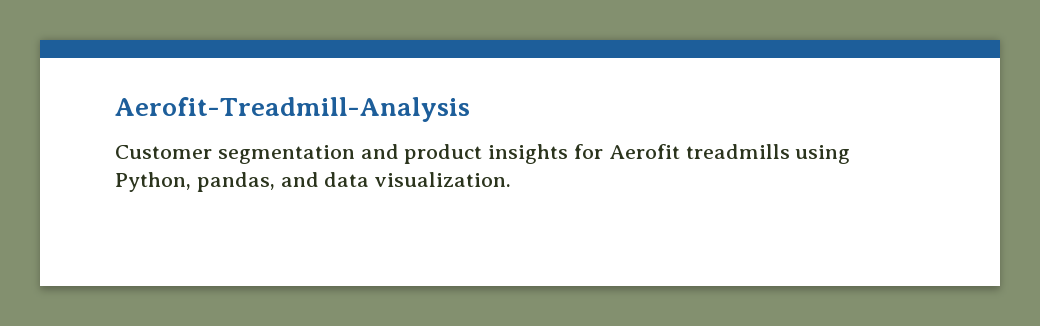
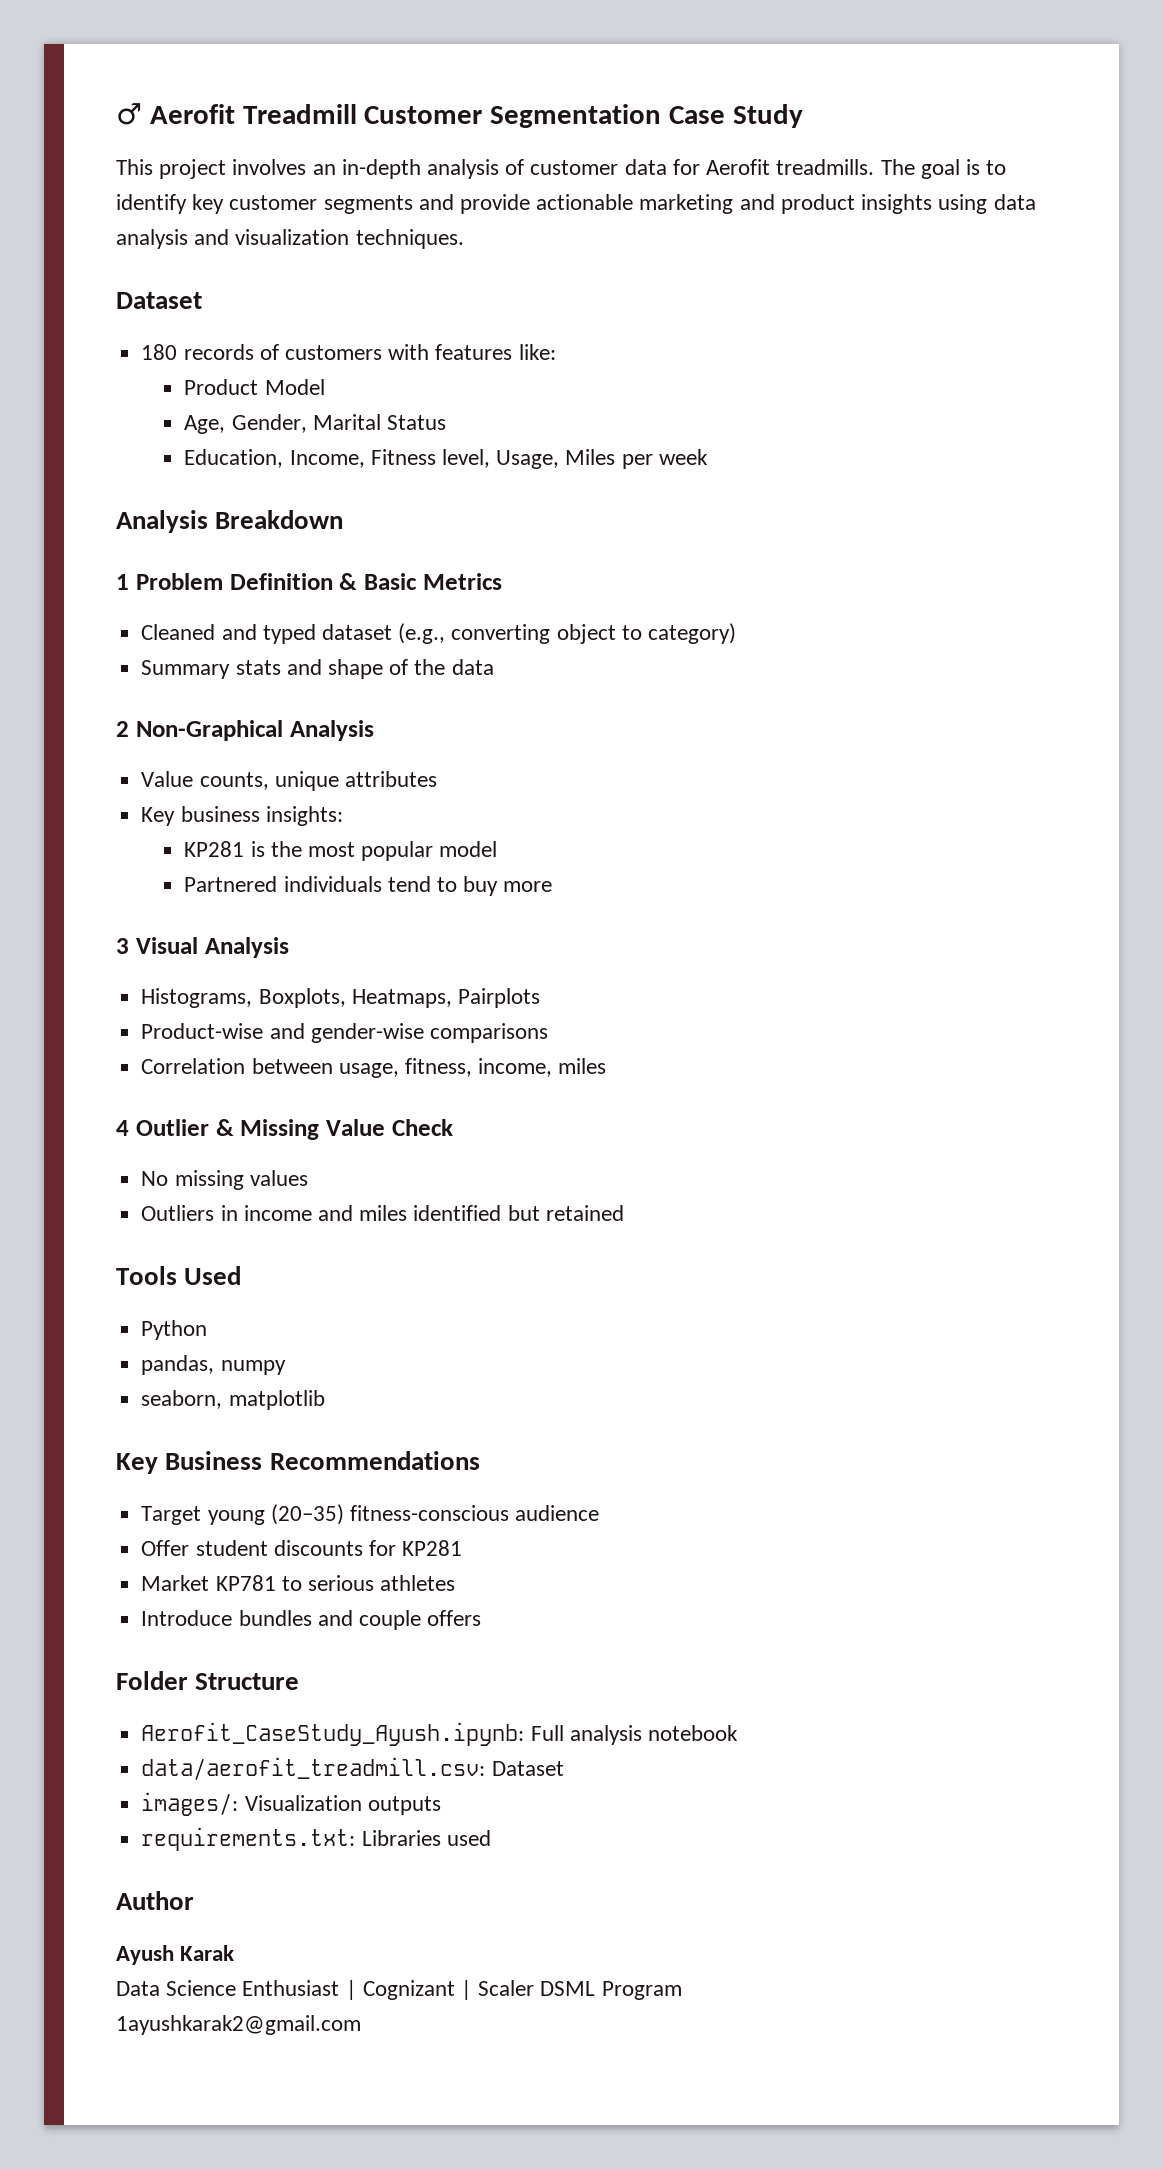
- Aerofit-Treadmill-Analysis
- Customer segmentation and product insights for Aerofit treadmills using Python, pandas, and data visualization.
+ ♂ Aerofit Treadmill Customer Segmentation Case Study
+ This project involves an in-depth analysis of customer data for Aerofit treadmills. The goal is to identify key customer segments and provide actionable marketing and product insights using data analysis and visualization techniques.
+ Dataset
+ 180 records of customers with features like:
+ Product Model
+ Age, Gender, Marital Status
+ Education, Income, Fitness level, Usage, Miles per week
+ Analysis Breakdown
+ 1 Problem Definition & Basic Metrics
+ Cleaned and typed dataset (e.g., converting object to category)
+ Summary stats and shape of the data
+ 2 Non-Graphical Analysis
+ Value counts, unique attributes
+ Key business insights:
+ KP281 is the most popular model
+ Partnered individuals tend to buy more
+ 3 Visual Analysis
+ Histograms, Boxplots, Heatmaps, Pairplots
+ Product-wise and gender-wise comparisons
+ Correlation between usage, fitness, income, miles
+ 4 Outlier & Missing Value Check
+ No missing values
+ Outliers in income and miles identified but retained
+ Tools Used
+ Python
+ pandas, numpy
+ seaborn, matplotlib
+ Key Business Recommendations
+ Target young (20–35) fitness-conscious audience
+ Offer student discounts for KP281
+ Market KP781 to serious athletes
+ Introduce bundles and couple offers
+ Folder Structure
+ Aerofit_CaseStudy_Ayush.ipynb: Full analysis notebook
+ data/aerofit_treadmill.csv: Dataset
+ images/: Visualization outputs
+ requirements.txt: Libraries used
+ Author
+ Ayush Karak
+ Data Science Enthusiast | Cognizant | Scaler DSML Program
+ 1ayushkarak2@gmail.com

